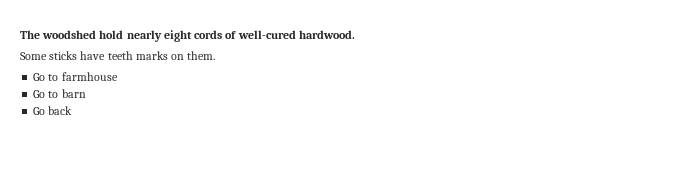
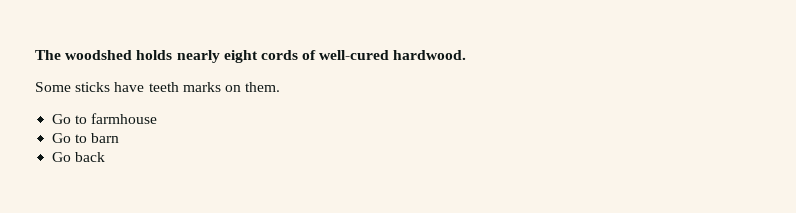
- The woodshed hold nearly eight cords of well-cured hardwood.
+ The woodshed holds nearly eight cords of well-cured hardwood.

